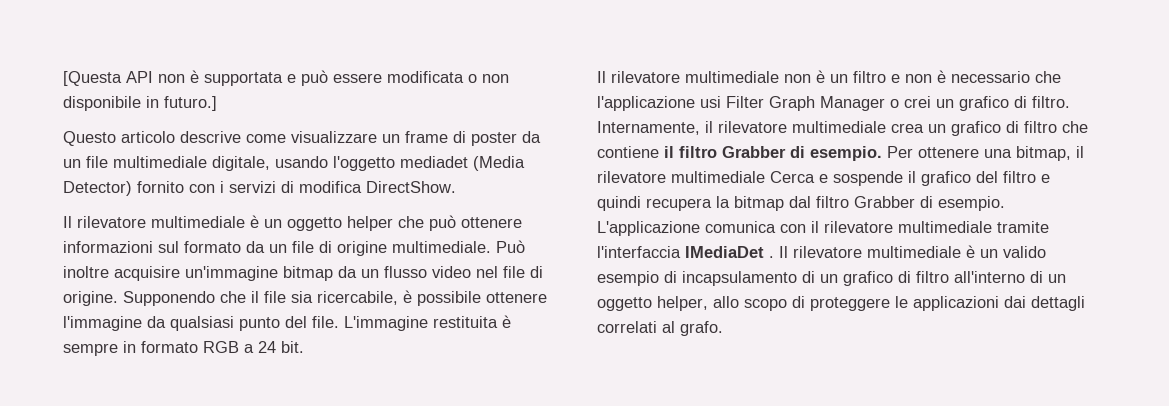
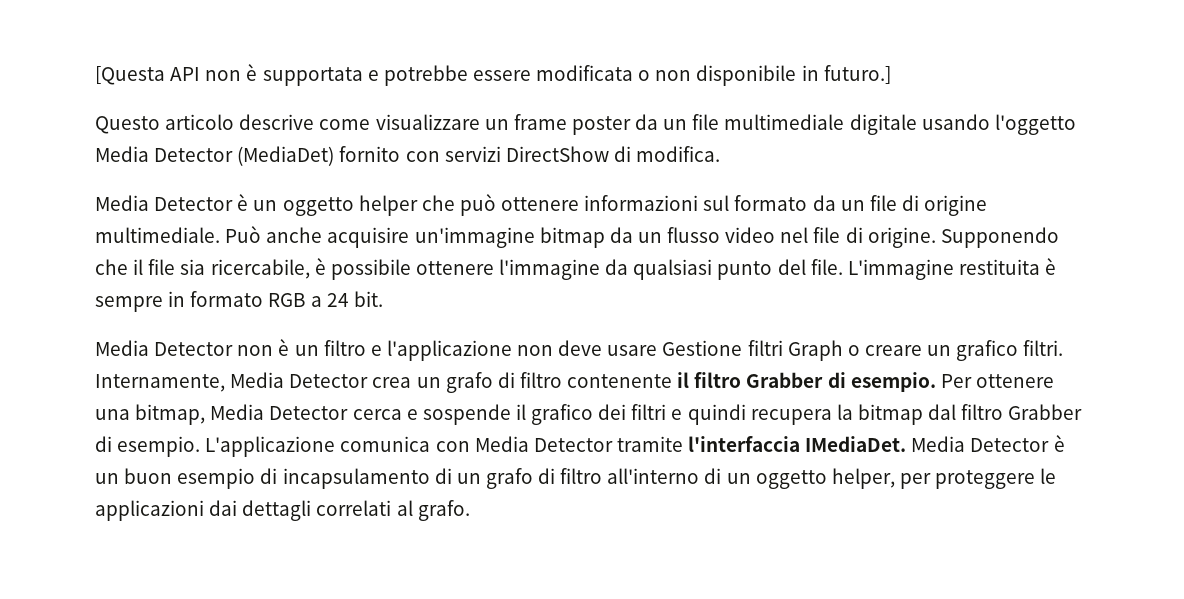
- [Questa API non è supportata e può essere modificata o non disponibile in futuro.]
+ [Questa API non è supportata e potrebbe essere modificata o non disponibile in futuro.]
- Questo articolo descrive come visualizzare un frame di poster da un file multimediale digitale, usando l'oggetto mediadet (Media Detector) fornito con i servizi di modifica DirectShow.
- Il rilevatore multimediale è un oggetto helper che può ottenere informazioni sul formato da un file di origine multimediale.
+ Questo articolo descrive come visualizzare un frame poster da un file multimediale digitale usando l'oggetto Media Detector (MediaDet) fornito con servizi DirectShow di modifica.
+ Media Detector è un oggetto helper che può ottenere informazioni sul formato da un file di origine multimediale.
- Può inoltre acquisire un'immagine bitmap da un flusso video nel file di origine.
+ Può anche acquisire un'immagine bitmap da un flusso video nel file di origine.
- Il rilevatore multimediale non è un filtro e non è necessario che l'applicazione usi Filter Graph Manager o crei un grafico di filtro. Internamente, il rilevatore multimediale crea un grafico di filtro che contiene il filtro Grabber di esempio.
+ Media Detector non è un filtro e l'applicazione non deve usare Gestione filtri Graph o creare un grafico filtri. Internamente, Media Detector crea un grafo di filtro contenente il filtro Grabber di esempio.
- Per ottenere una bitmap, il rilevatore multimediale Cerca e sospende il grafico del filtro e quindi recupera la bitmap dal filtro Grabber di esempio.
+ Per ottenere una bitmap, Media Detector cerca e sospende il grafico dei filtri e quindi recupera la bitmap dal filtro Grabber di esempio.
- L'applicazione comunica con il rilevatore multimediale tramite l'interfaccia IMediaDet . Il rilevatore multimediale è un valido esempio di incapsulamento di un grafico di filtro all'interno di un oggetto helper, allo scopo di proteggere le applicazioni dai dettagli correlati al grafo.
+ L'applicazione comunica con Media Detector tramite l'interfaccia IMediaDet. Media Detector è un buon esempio di incapsulamento di un grafo di filtro all'interno di un oggetto helper, per proteggere le applicazioni dai dettagli correlati al grafo.

